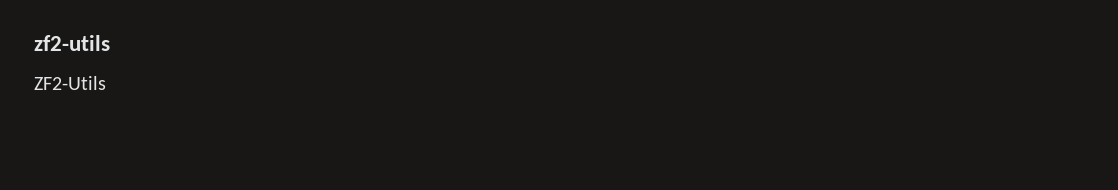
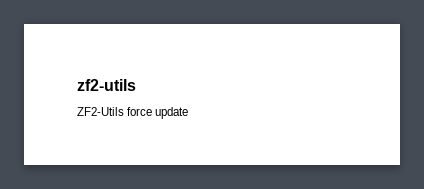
- ZF2-Utils
+ ZF2-Utils force update

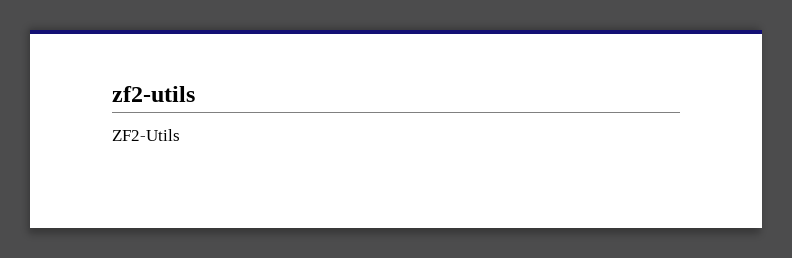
- ZF2-Utils force update
+ ZF2-Utils

